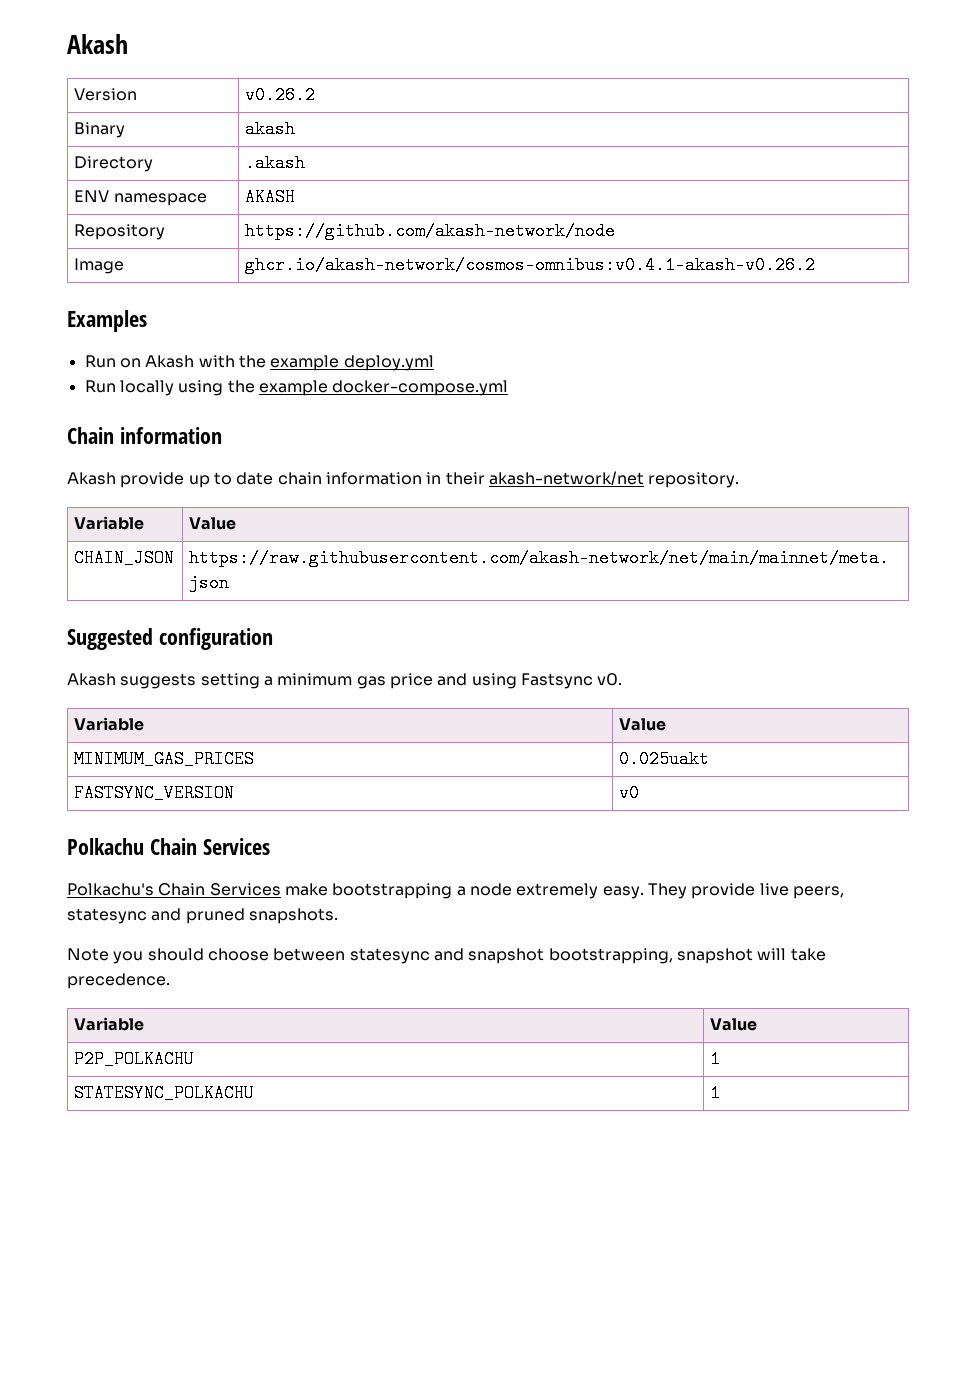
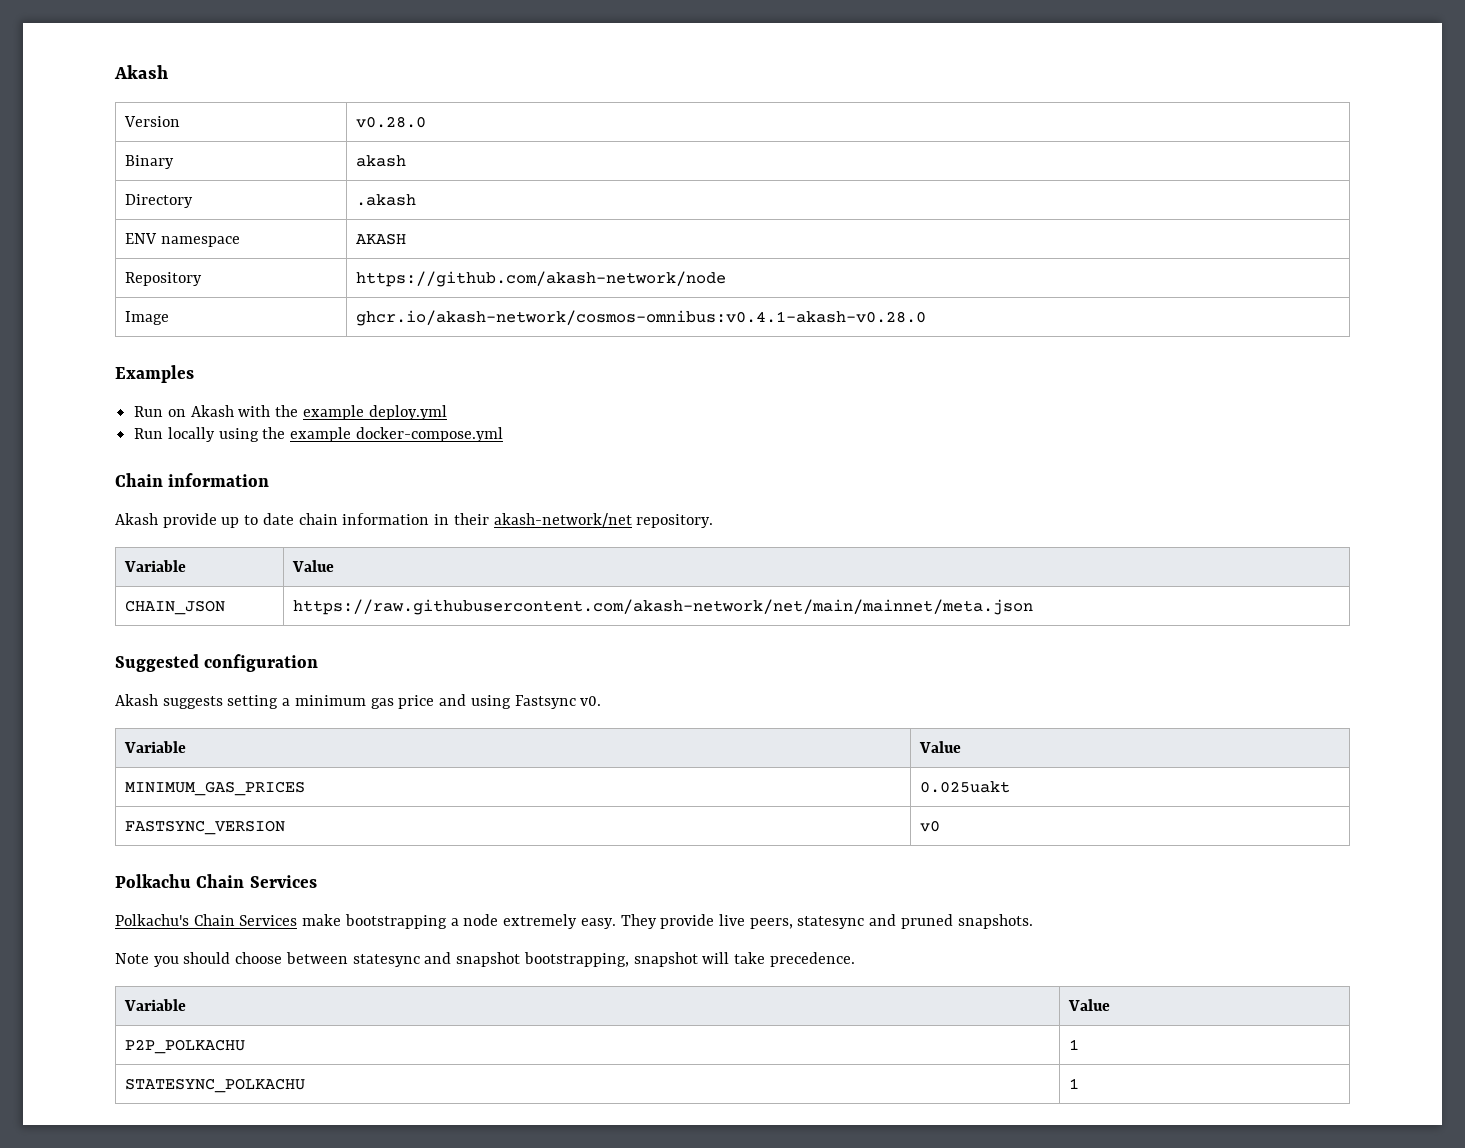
- Version | v0.26.2
+ Version | v0.28.0
- Image | ghcr.io/akash-network/cosmos-omnibus:v0.4.1-akash-v0.26.2
+ Image | ghcr.io/akash-network/cosmos-omnibus:v0.4.1-akash-v0.28.0

